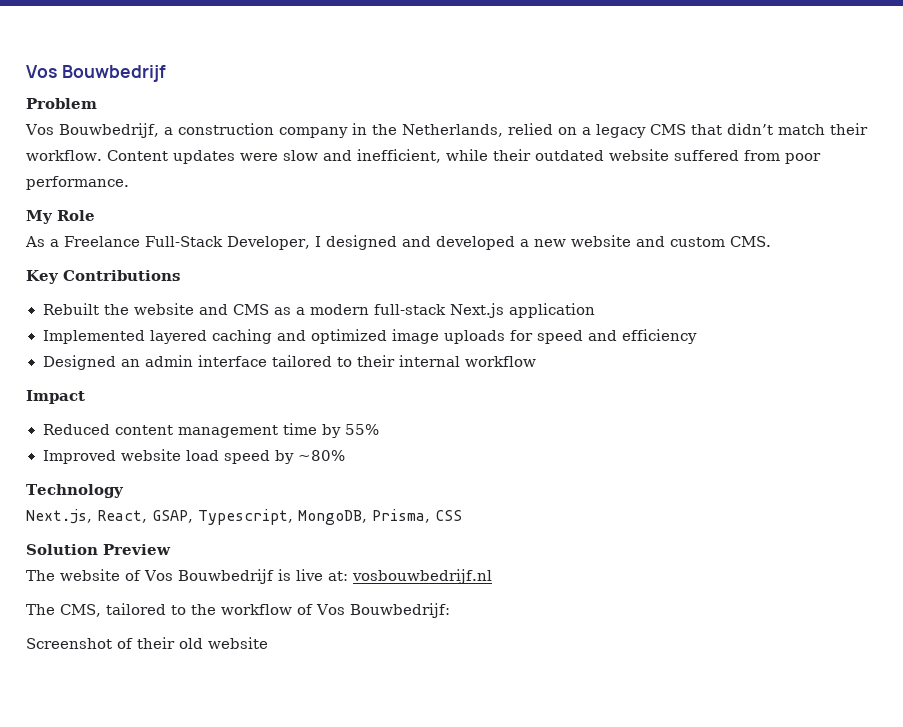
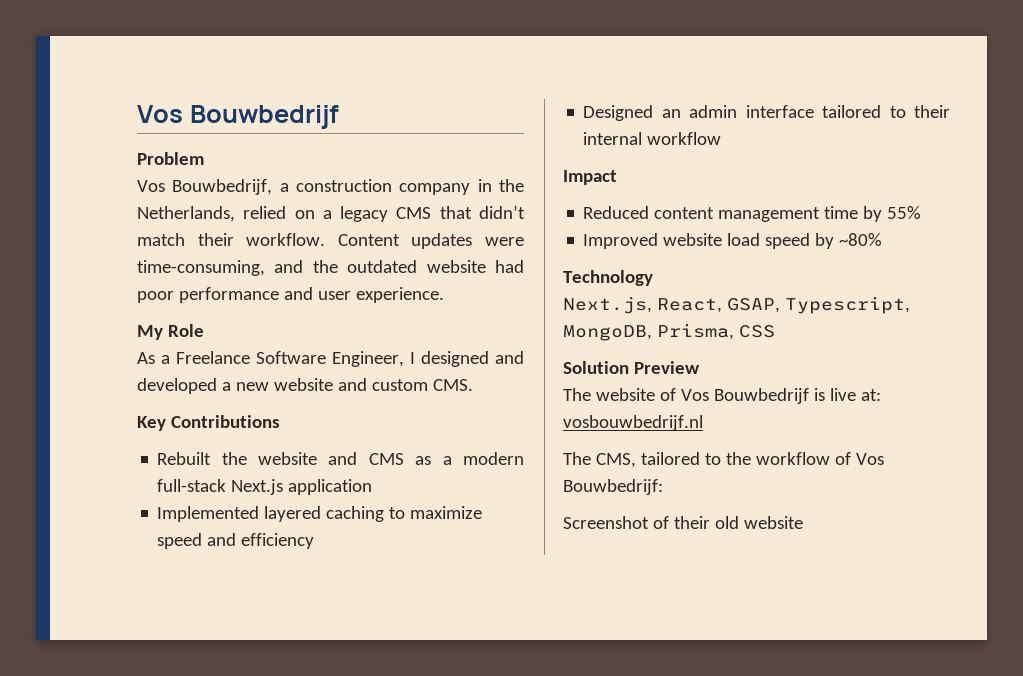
- Content updates were slow and inefficient, while their outdated website suffered from poor performance.
+ Content updates were time-consuming, and the outdated website had poor performance and user experience.
- As a Freelance Full-Stack Developer, I designed and developed a new website and custom CMS.
+ As a Freelance Software Engineer, I designed and developed a new website and custom CMS.
- Implemented layered caching and optimized image uploads for speed and efficiency
+ Implemented layered caching to maximize speed and efficiency

